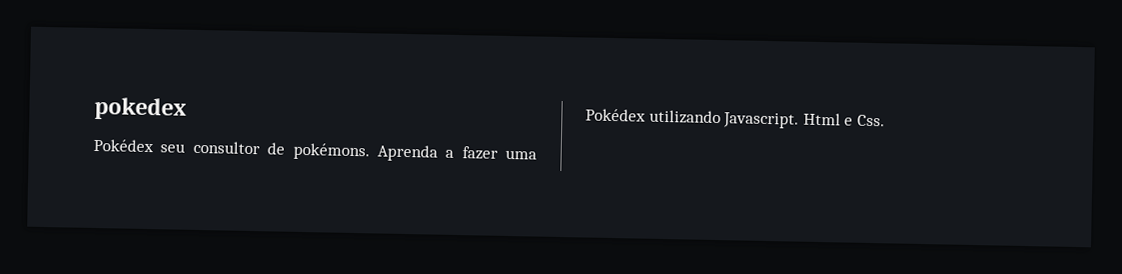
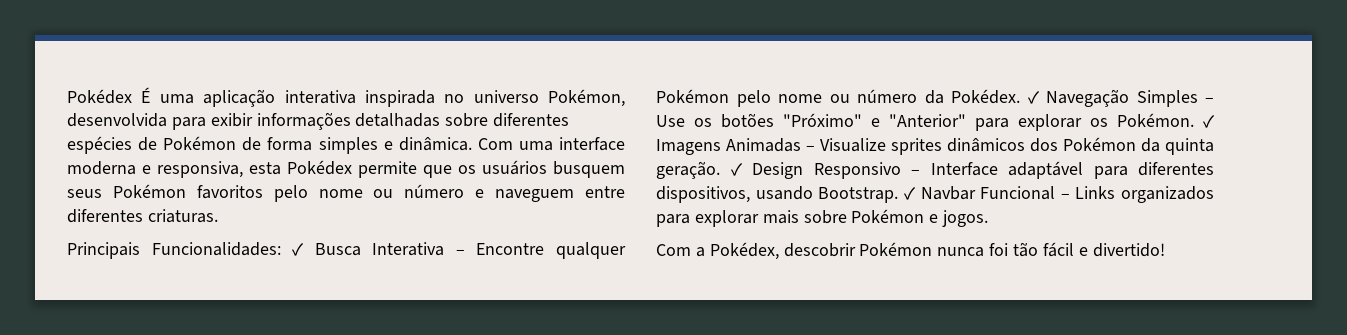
- pokedex
- Pokédex seu consultor de pokémons. Aprenda a fazer uma Pokédex utilizando Javascript. Html e Css.
+ Pokédex É uma aplicação interativa inspirada no universo Pokémon, desenvolvida para exibir informações detalhadas sobre diferentes espécies de Pokémon de forma simples e dinâmica. Com uma interface moderna e responsiva, esta Pokédex permite que os usuários busquem seus Pokémon favoritos pelo nome ou número e naveguem entre diferentes criaturas.
+ Principais Funcionalidades: ✓ Busca Interativa – Encontre qualquer Pokémon pelo nome ou número da Pokédex. ✓ Navegação Simples – Use os botões "Próximo" e "Anterior" para explorar os Pokémon. ✓ Imagens Animadas – Visualize sprites dinâmicos dos Pokémon da quinta geração. ✓ Design Responsivo – Interface adaptável para diferentes dispositivos, usando Bootstrap. ✓ Navbar Funcional – Links organizados para explorar mais sobre Pokémon e jogos.
+ Com a Pokédex, descobrir Pokémon nunca foi tão fácil e divertido!

